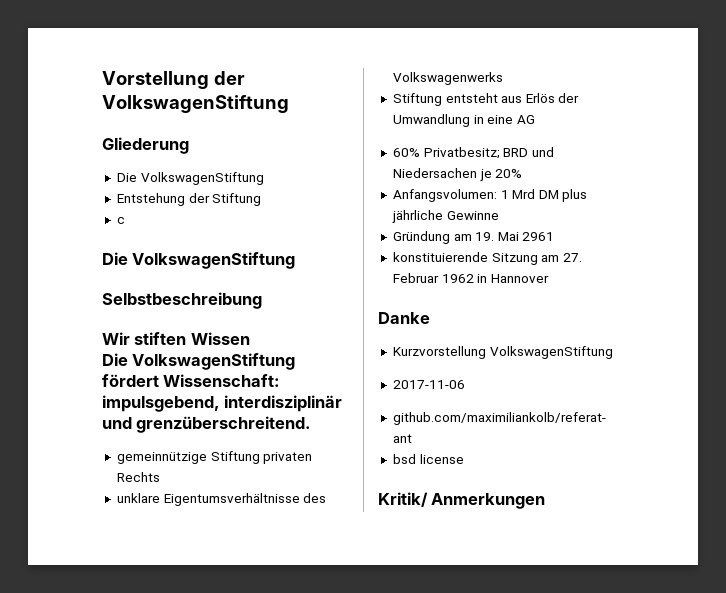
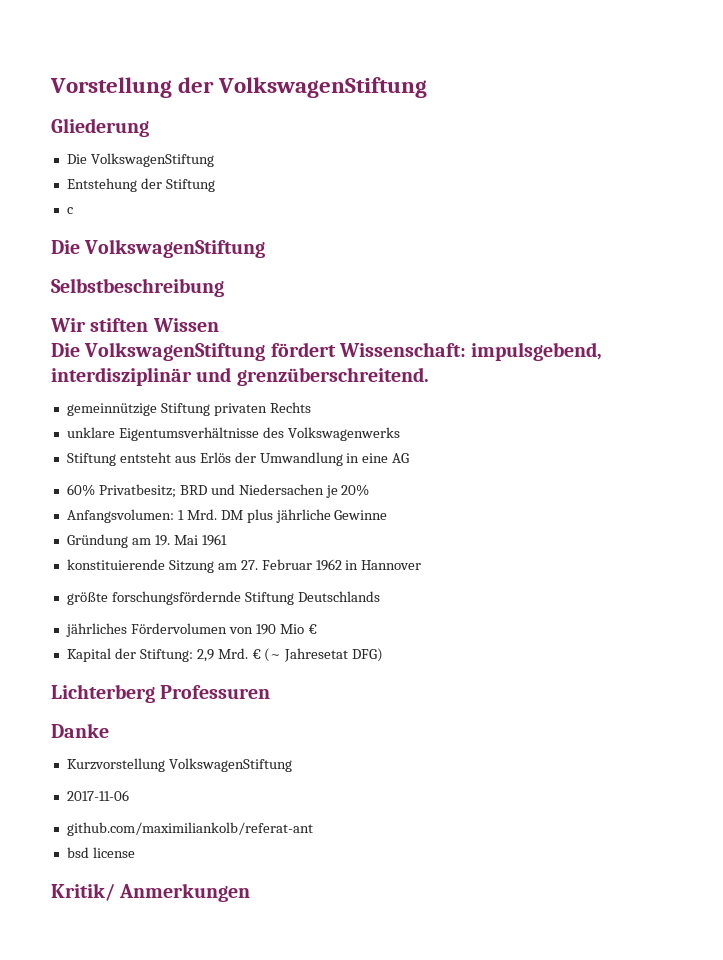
- Anfangsvolumen: 1 Mrd DM plus jährliche Gewinne
+ Anfangsvolumen: 1 Mrd. DM plus jährliche Gewinne
- Gründung am 19. Mai 2961
+ Gründung am 19. Mai 1961
+ größte forschungsfördernde Stiftung Deutschlands
+ jährliches Fördervolumen von 190 Mio €
+ Kapital der Stiftung: 2,9 Mrd. € (~ Jahresetat DFG)
+ Lichterberg Professuren

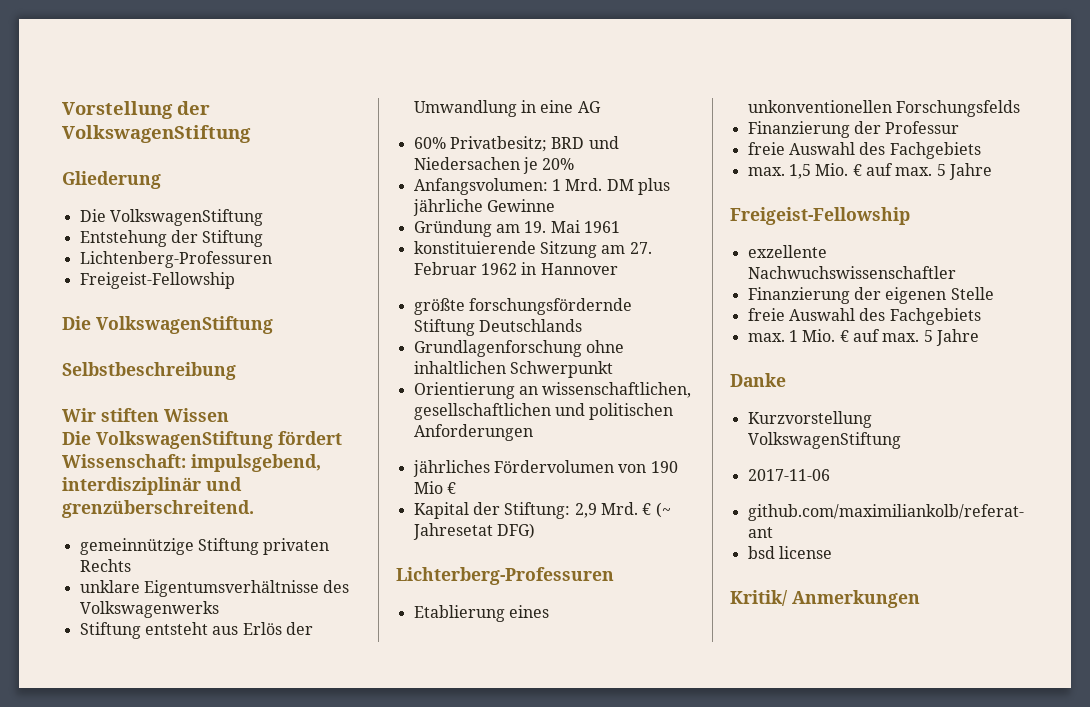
- c
+ Lichtenberg-Professuren
+ Freigeist-Fellowship
+ Grundlagenforschung ohne inhaltlichen Schwerpunkt
+ Orientierung an wissenschaftlichen, gesellschaftlichen und politischen Anforderungen
- Lichterberg Professuren
+ Lichterberg-Professuren
+ Etablierung eines unkonventionellen Forschungsfelds
+ Finanzierung der Professur
+ freie Auswahl des Fachgebiets
+ max. 1,5 Mio. € auf max. 5 Jahre
+ Freigeist-Fellowship
+ exzellente Nachwuchswissenschaftler
+ Finanzierung der eigenen Stelle
+ freie Auswahl des Fachgebiets
+ max. 1 Mio. € auf max. 5 Jahre

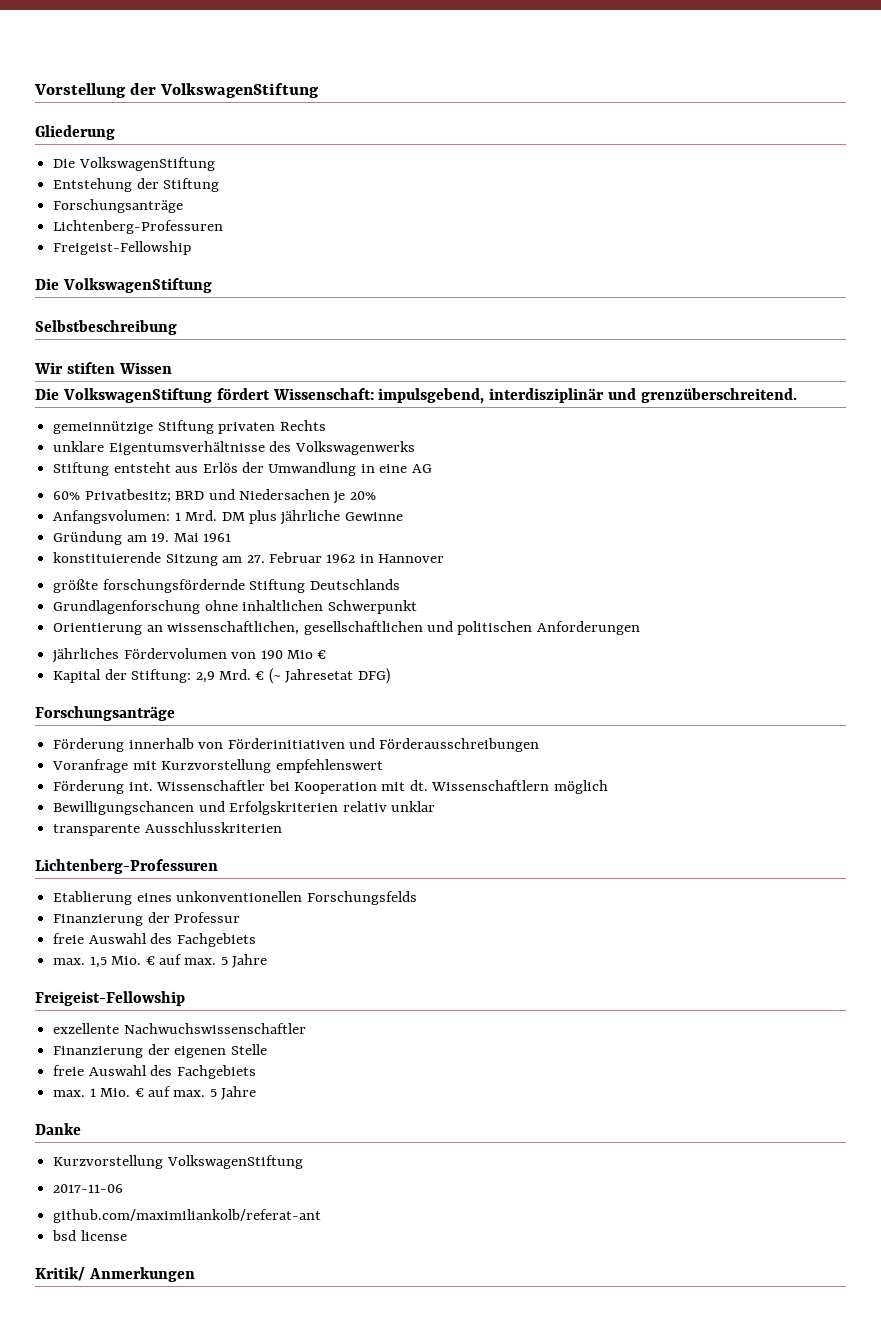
  Entstehung der Stiftung
+ Forschungsanträge
  Kapital der Stiftung: 2,9 Mrd. € (~ Jahresetat DFG)
- Lichterberg-Professuren
+ Forschungsanträge
+ Förderung innerhalb von Förderinitiativen und Förderausschreibungen
+ Voranfrage mit Kurzvorstellung empfehlenswert
+ Förderung int. Wissenschaftler bei Kooperation mit dt. Wissenschaftlern möglich
+ Bewilligungschancen und Erfolgskriterien relativ unklar
+ transparente Ausschlusskriterien
+ Lichtenberg-Professuren

